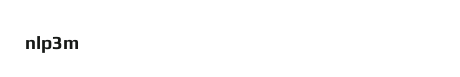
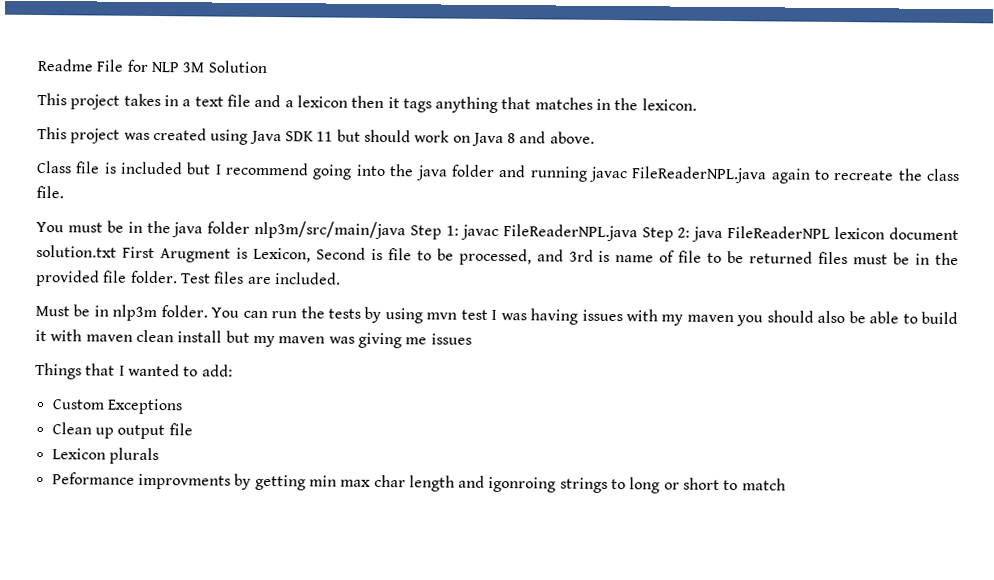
- nlp3m
+ Readme File for NLP 3M Solution
+ This project takes in a text file and a lexicon then it tags anything that matches in the lexicon.
+ This project was created using Java SDK 11 but should work on Java 8 and above.
+ Class file is included but I recommend going into the java folder and running javac FileReaderNPL.java again to recreate the class file.
+ You must be in the java folder nlp3m/src/main/java Step 1: javac FileReaderNPL.java Step 2: java FileReaderNPL lexicon document solution.txt First Arugment is Lexicon, Second is file to be processed, and 3rd is name of file to be returned files must be in the provided file folder. Test files are included.
+ Must be in nlp3m folder. You can run the tests by using mvn test I was having issues with my maven you should also be able to build it with maven clean install but my maven was giving me issues
+ Things that I wanted to add:
+ Custom Exceptions
+ Clean up output file
+ Lexicon plurals
+ Peformance improvments by getting min max char length and igonroing strings to long or short to match

